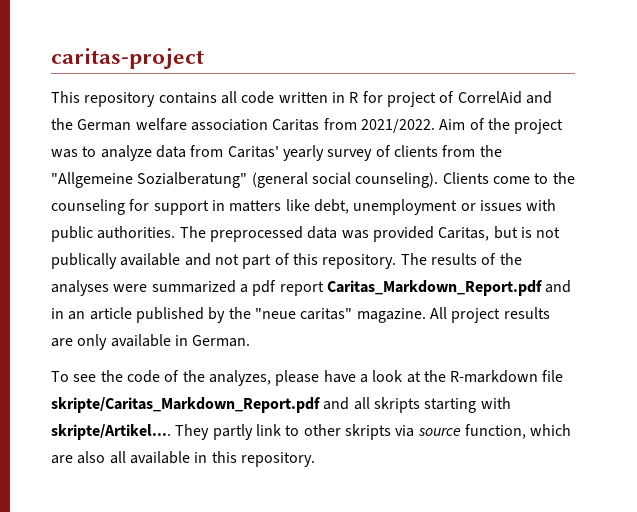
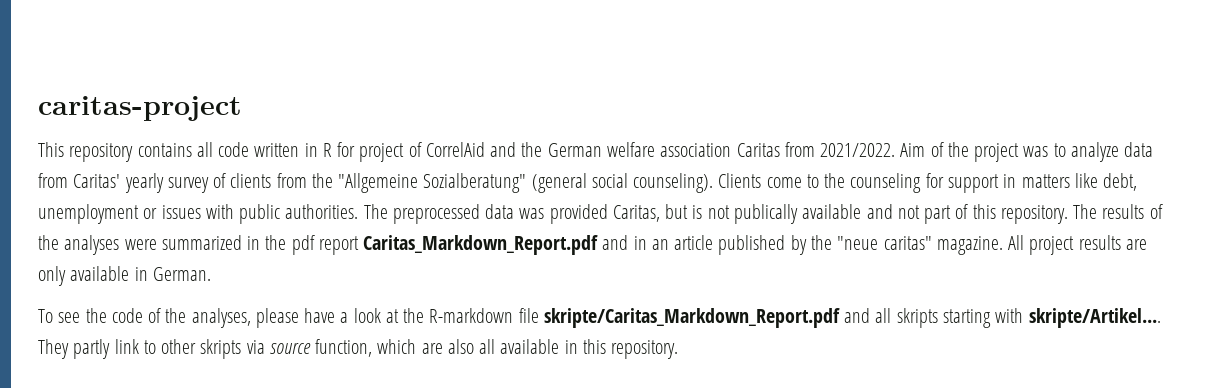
- The results of the analyses were summarized a pdf report Caritas_Markdown_Report.pdf and in an article published by the "neue caritas" magazine.
+ The results of the analyses were summarized in the pdf report Caritas_Markdown_Report.pdf and in an article published by the "neue caritas" magazine.
- To see the code of the analyzes, please have a look at the R-markdown file skripte/Caritas_Markdown_Report.pdf and all skripts starting with skripte/Artikel....
+ To see the code of the analyses, please have a look at the R-markdown file skripte/Caritas_Markdown_Report.pdf and all skripts starting with skripte/Artikel....

